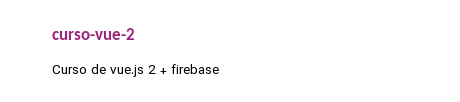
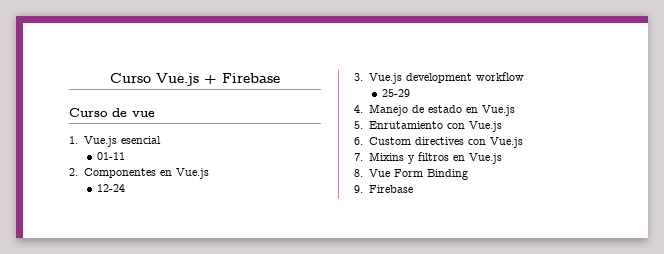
- curso-vue-2
- Curso de vue.js 2 + firebase
+ Curso Vue.js + Firebase
+ Curso de vue
+ 1. Vue.js esencial
+ 01-11
+ 2. Componentes en Vue.js
+ 12-24
+ 3. Vue.js development workflow
+ 25-29
+ 4. Manejo de estado en Vue.js
+ 5. Enrutamiento con Vue.js
+ 6. Custom directives con Vue.js
+ 7. Mixins y filtros en Vue.js
+ 8. Vue Form Binding
+ 9. Firebase

